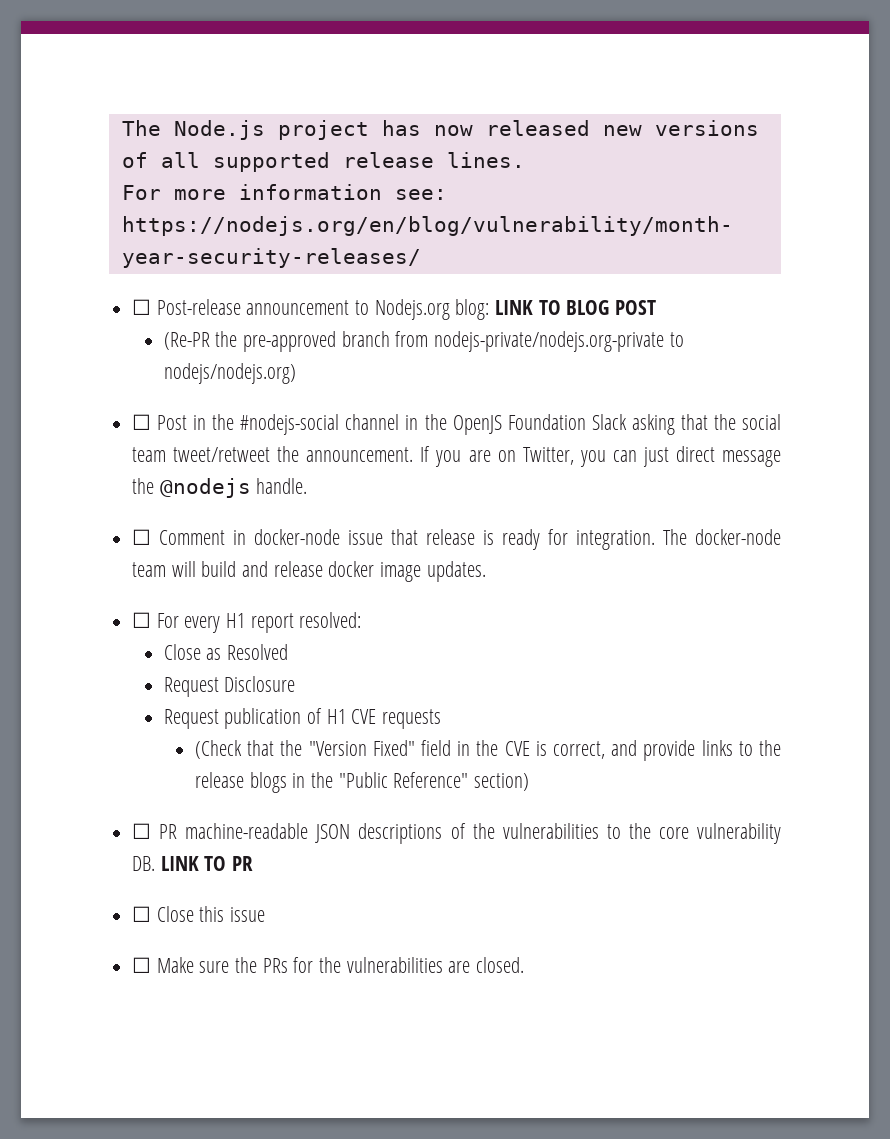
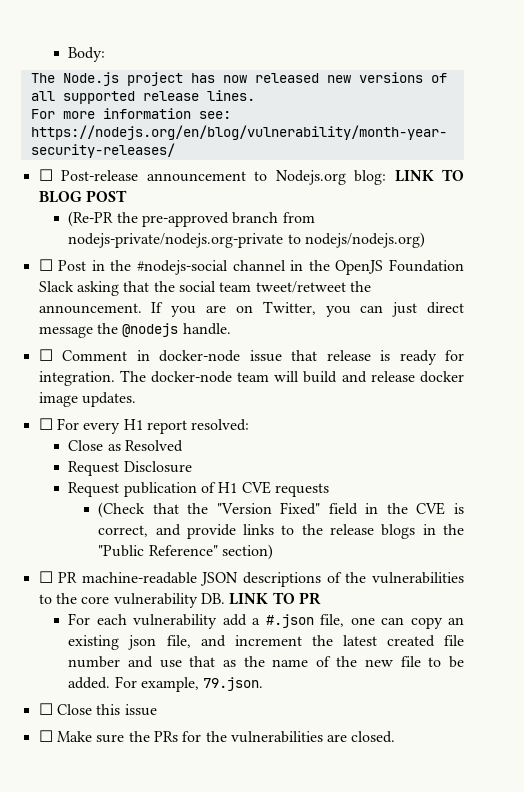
+ Body:
+ For each vulnerability add a #.json file, one can copy an existing json file, and increment the latest created file number and use that as the name of the new file to be added. For example, 79.json.

